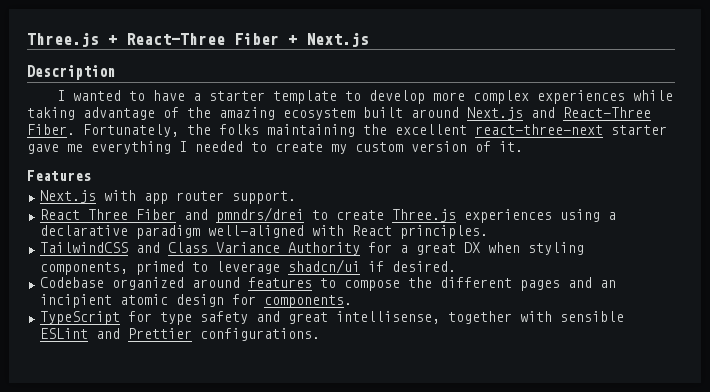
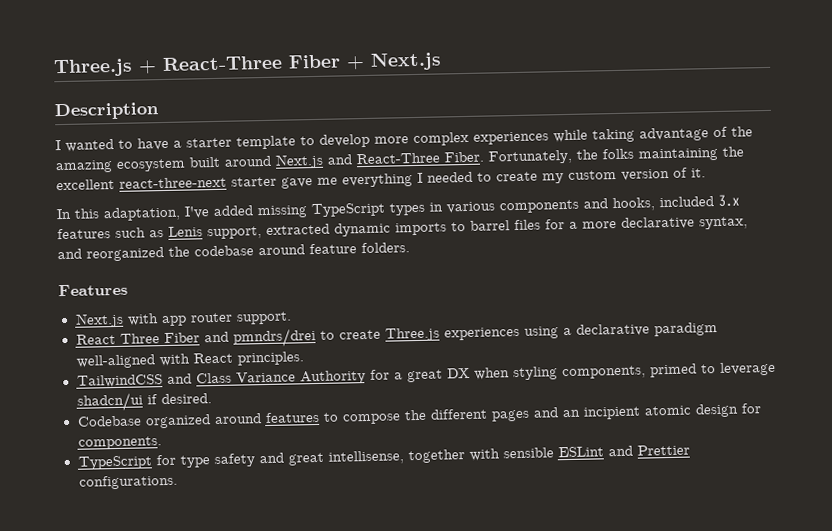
+ In this adaptation, I've added missing TypeScript types in various components and hooks, included 3.x features such as Lenis support, extracted dynamic imports to barrel files for a more declarative syntax, and reorganized the codebase around feature folders.

